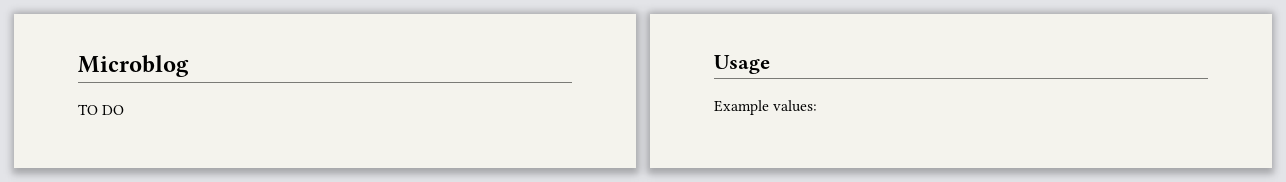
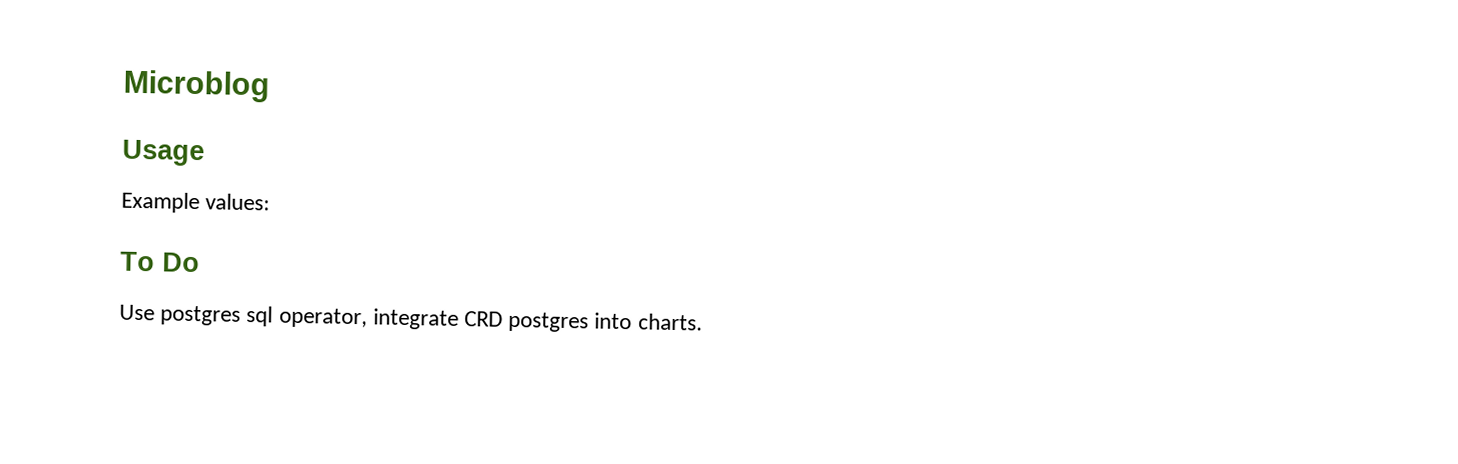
- TO DO
+ To Do
+ Use postgres sql operator, integrate CRD postgres into charts.

